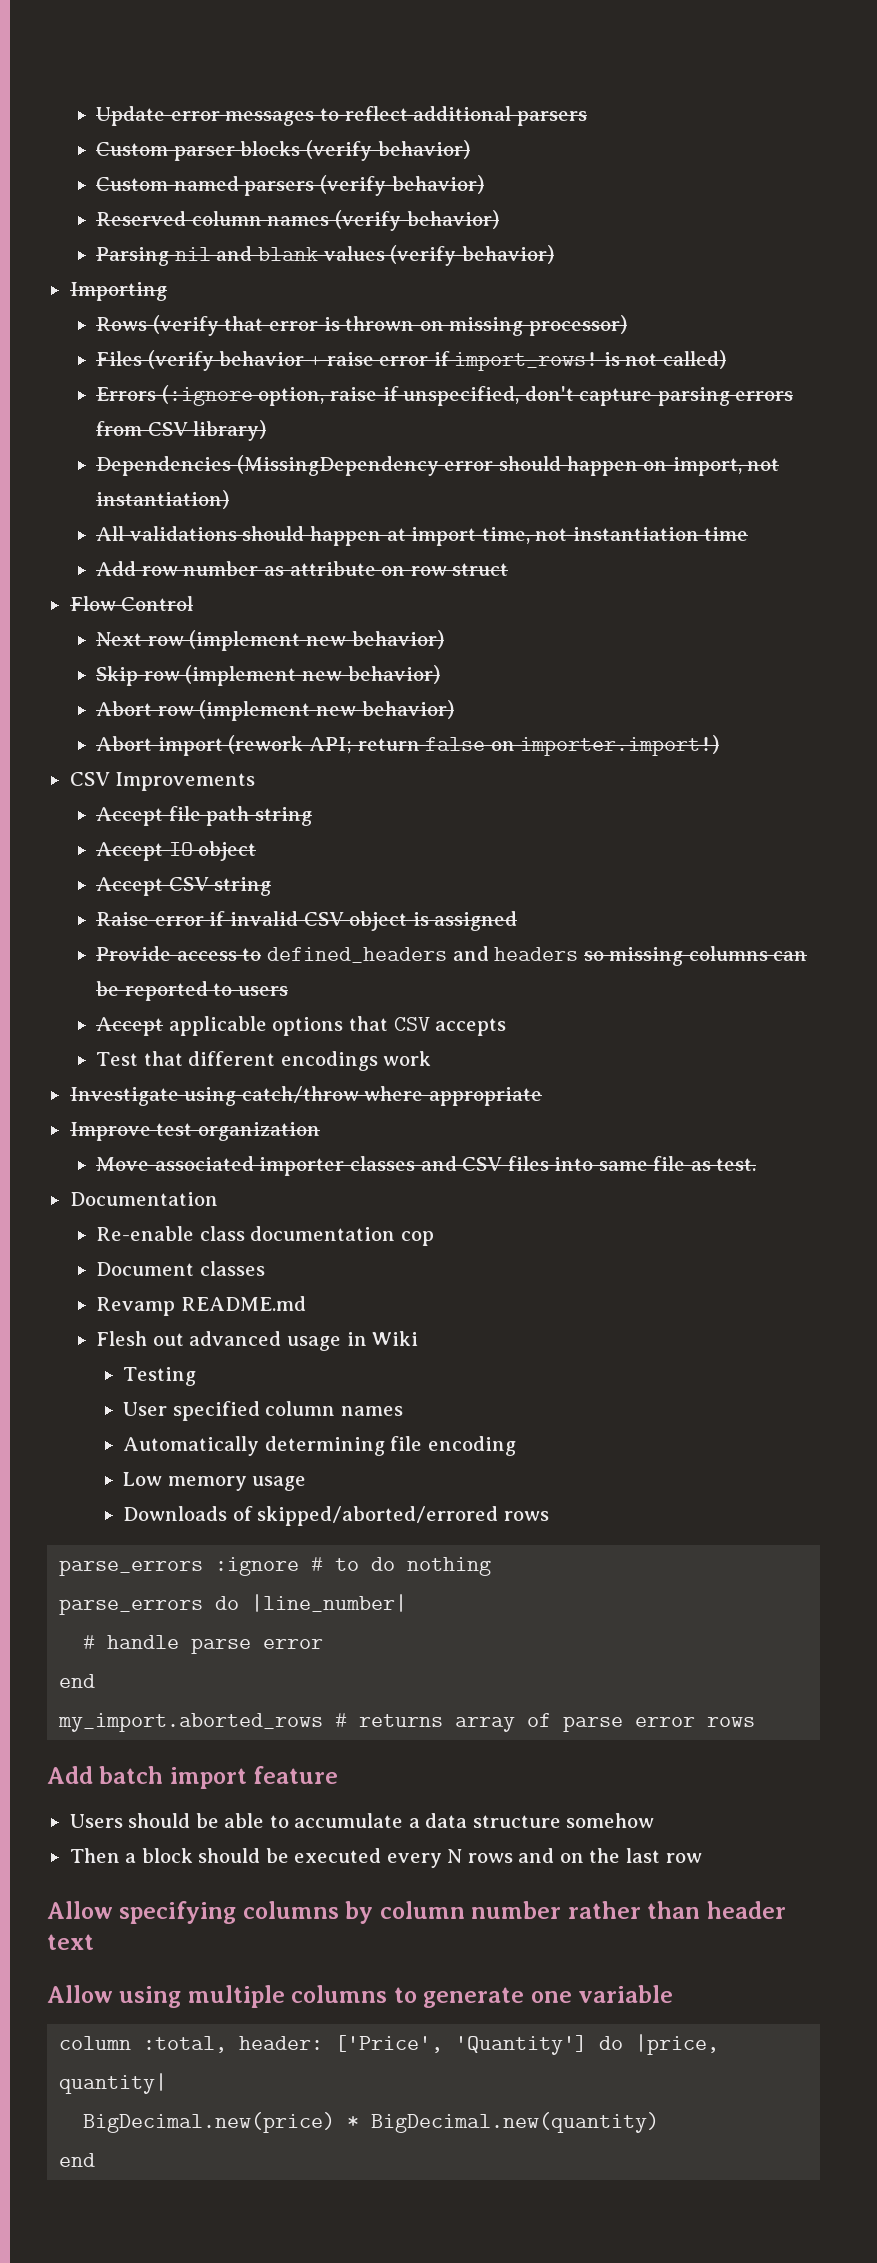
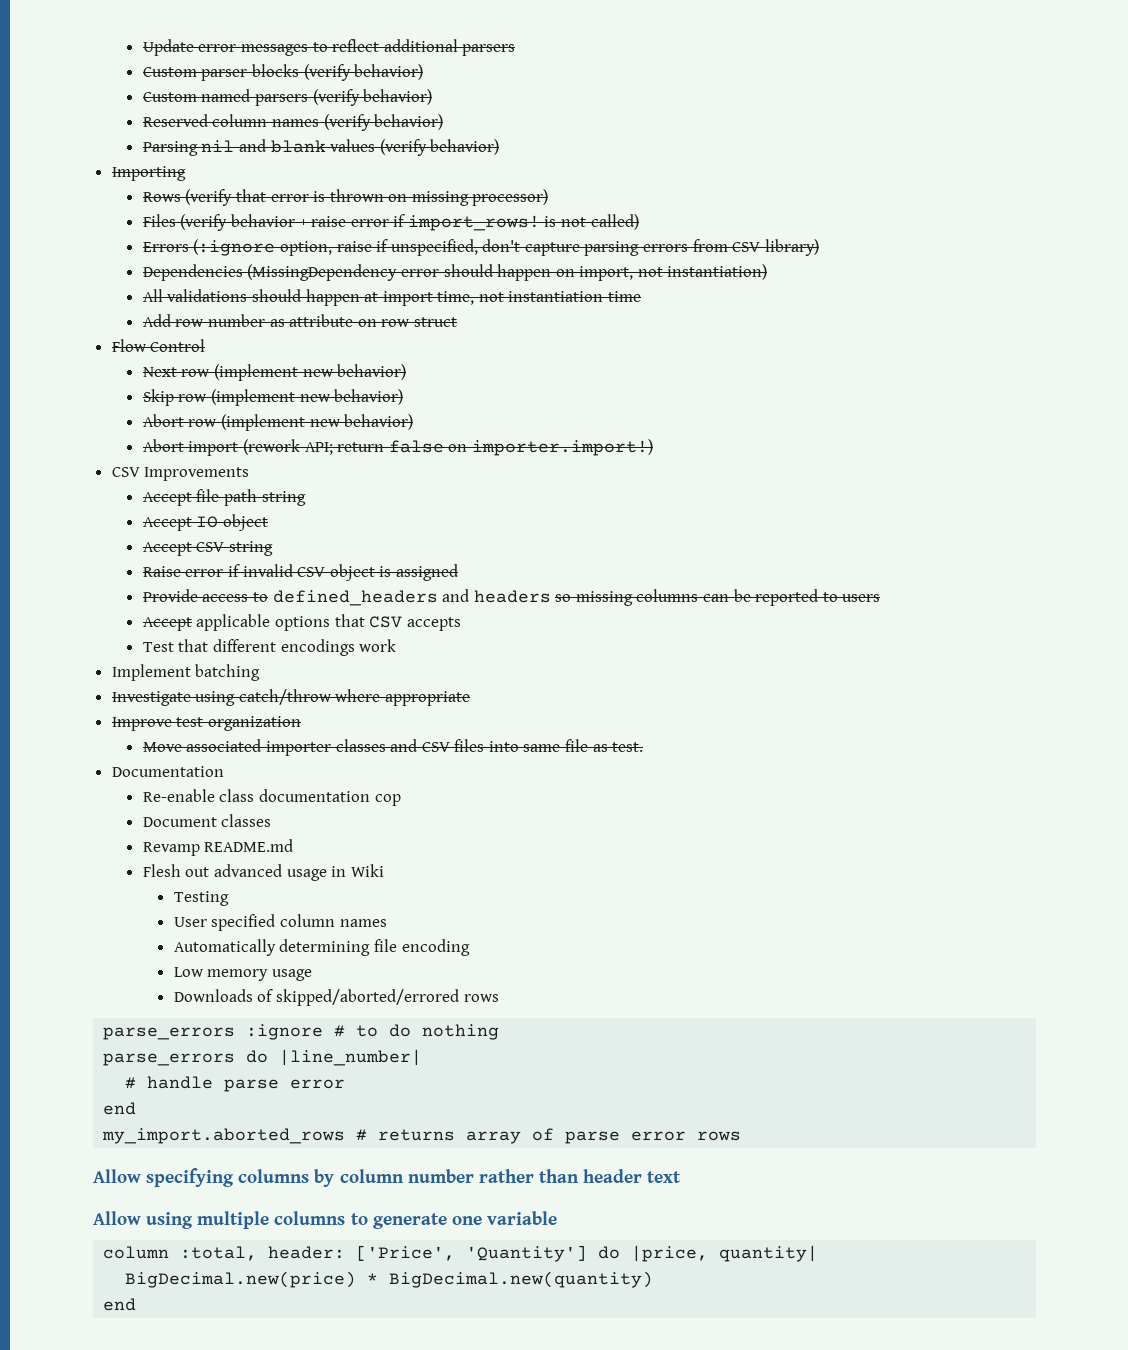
+ Implement batching
- Add batch import feature
- Users should be able to accumulate a data structure somehow
- Then a block should be executed every N rows and on the last row

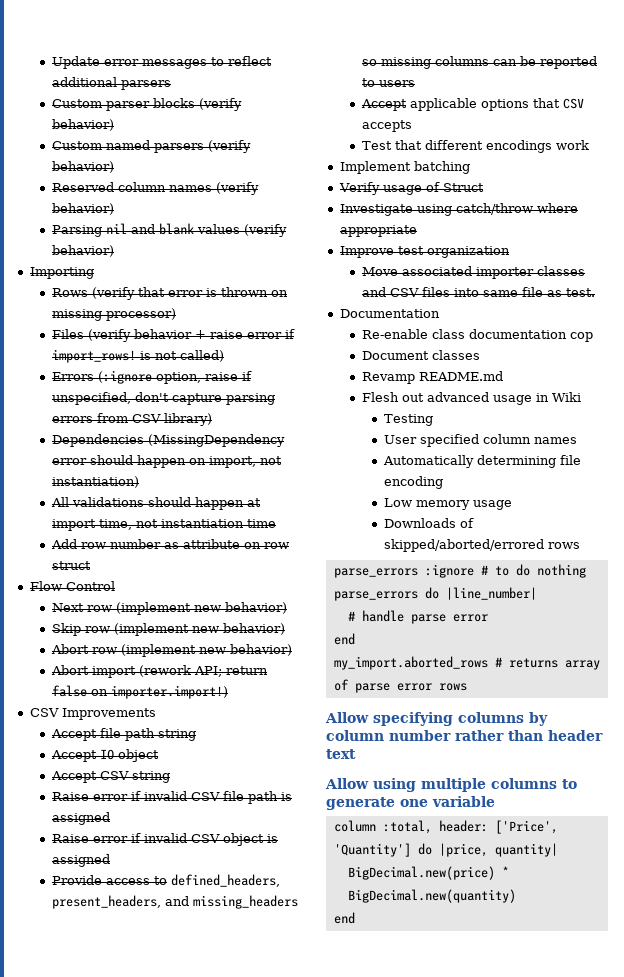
+ Raise error if invalid CSV file path is assigned
- Provide access to defined_headers and headers so missing columns can be reported to users
+ Provide access to defined_headers, present_headers, and missing_headers so missing columns can be reported to users
+ Verify usage of Struct

